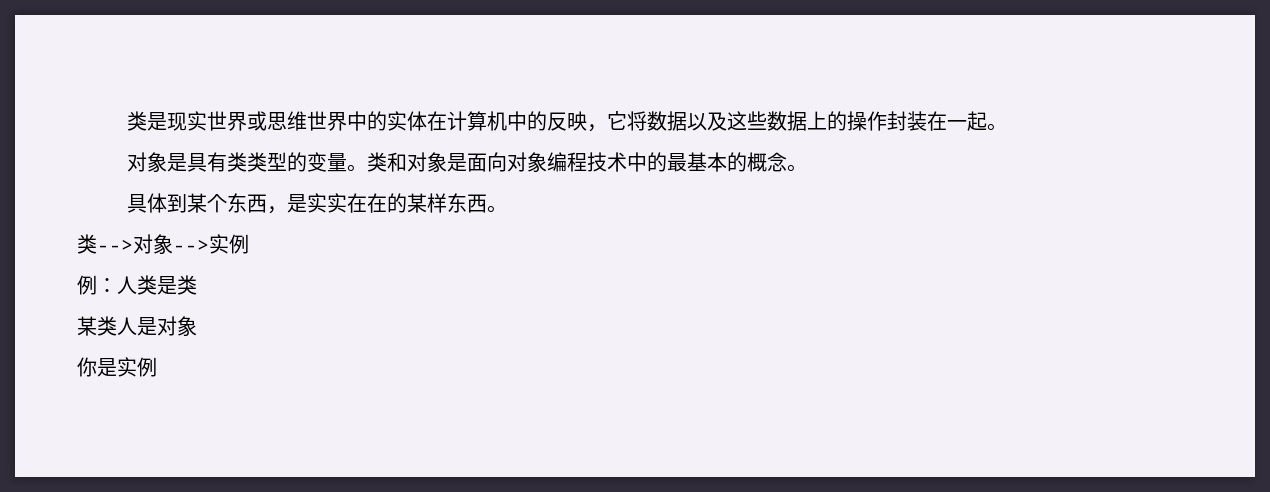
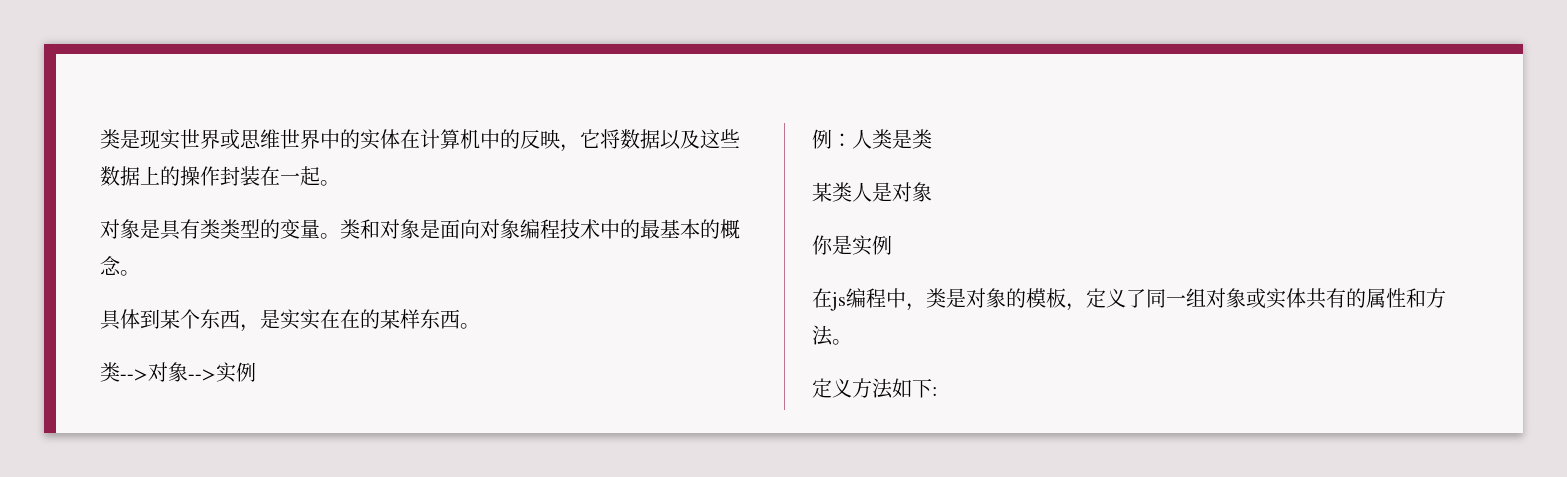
+ 在js编程中，类是对象的模板，定义了同一组对象或实体共有的属性和方法。
+ 定义方法如下:

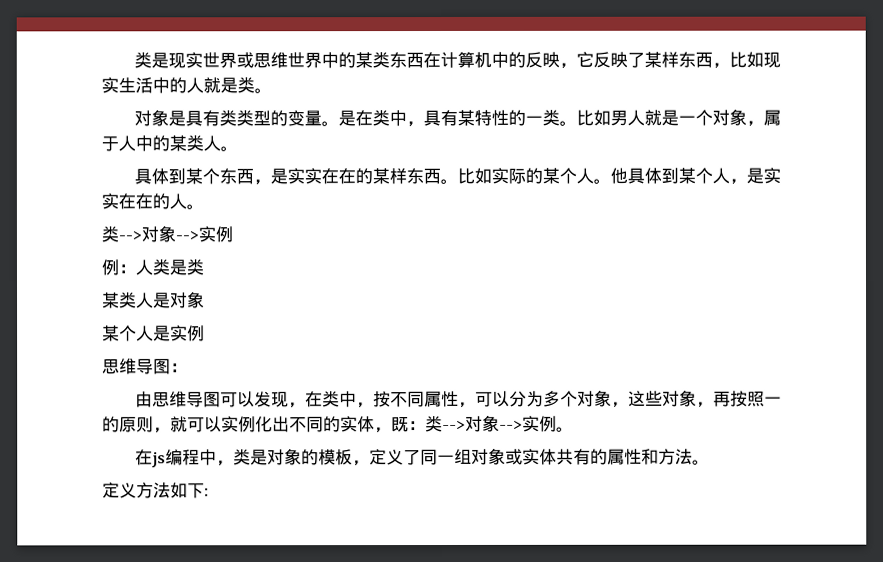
- 类是现实世界或思维世界中的实体在计算机中的反映，它将数据以及这些数据上的操作封装在一起。
+ 类是现实世界或思维世界中的某类东西在计算机中的反映，它反映了某样东西，比如现实生活中的人就是类。
- 类和对象是面向对象编程技术中的最基本的概念。
+ 是在类中，具有某特性的一类。比如男人就是一个对象，属于人中的某类人。
+ 比如实际的某个人。他具体到某个人，是实实在在的人。
- 你是实例
+ 某个人是实例
+ 思维导图：
+ 由思维导图可以发现，在类中，按不同属性，可以分为多个对象，这些对象，再按照一的原则，就可以实例化出不同的实体，既：类-->对象-->实例。

